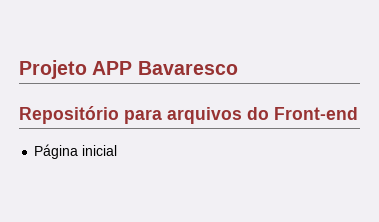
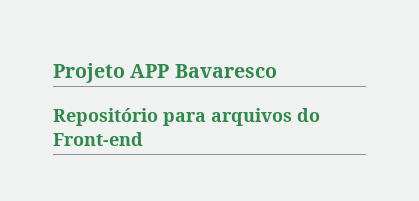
- Página inicial

